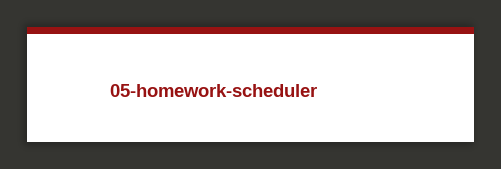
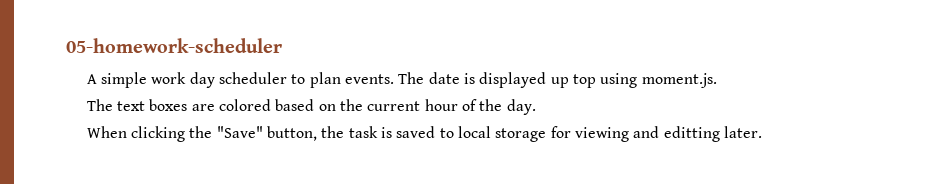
+ A simple work day scheduler to plan events. The date is displayed up top using moment.js.
+ The text boxes are colored based on the current hour of the day.
+ When clicking the "Save" button, the task is saved to local storage for viewing and editting later.

